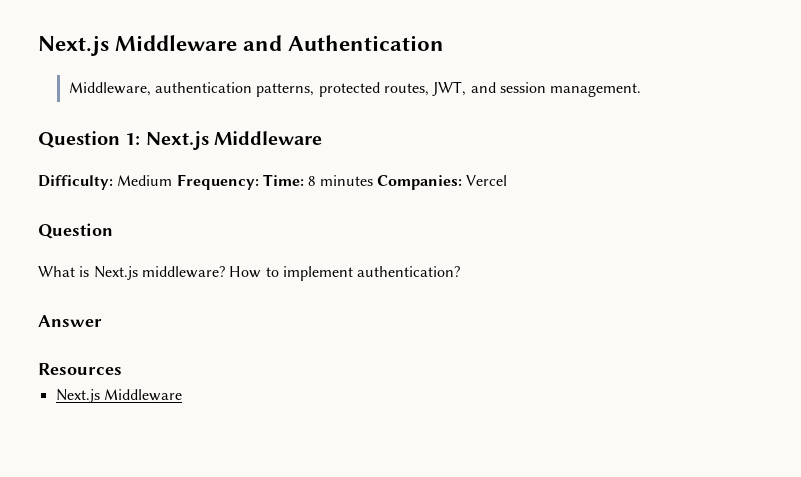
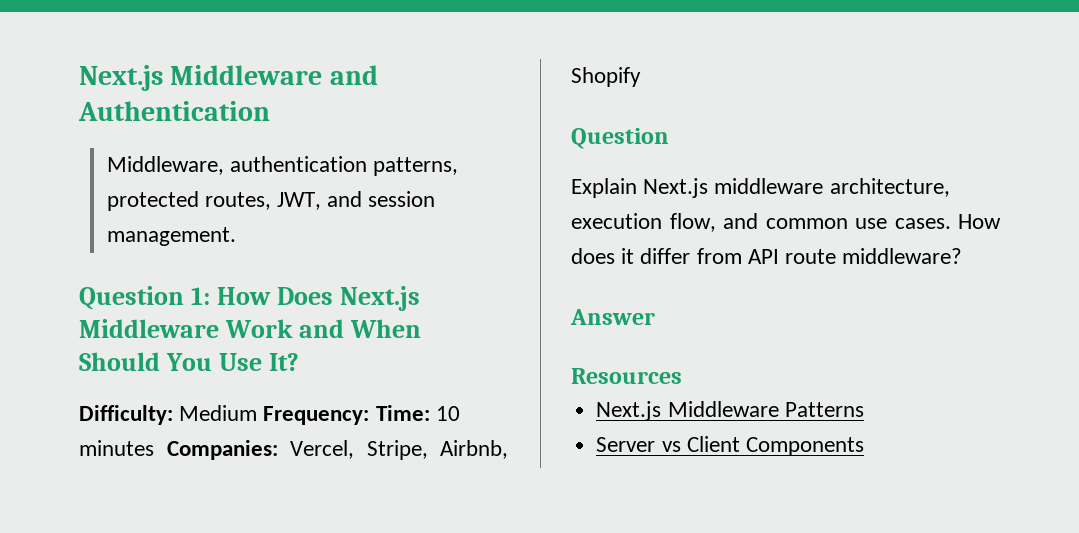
- Question 1: Next.js Middleware
+ Question 1: How Does Next.js Middleware Work and When Should You Use It?
- Difficulty: Medium Frequency: Time: 8 minutes Companies: Vercel
+ Difficulty: Medium Frequency: Time: 10 minutes Companies: Vercel, Stripe, Airbnb, Shopify
  Question
- What is Next.js middleware? How to implement authentication?
+ Explain Next.js middleware architecture, execution flow, and common use cases. How does it differ from API route middleware?
  Resources
- Next.js Middleware
+ Next.js Middleware Patterns
+ Server vs Client Components

